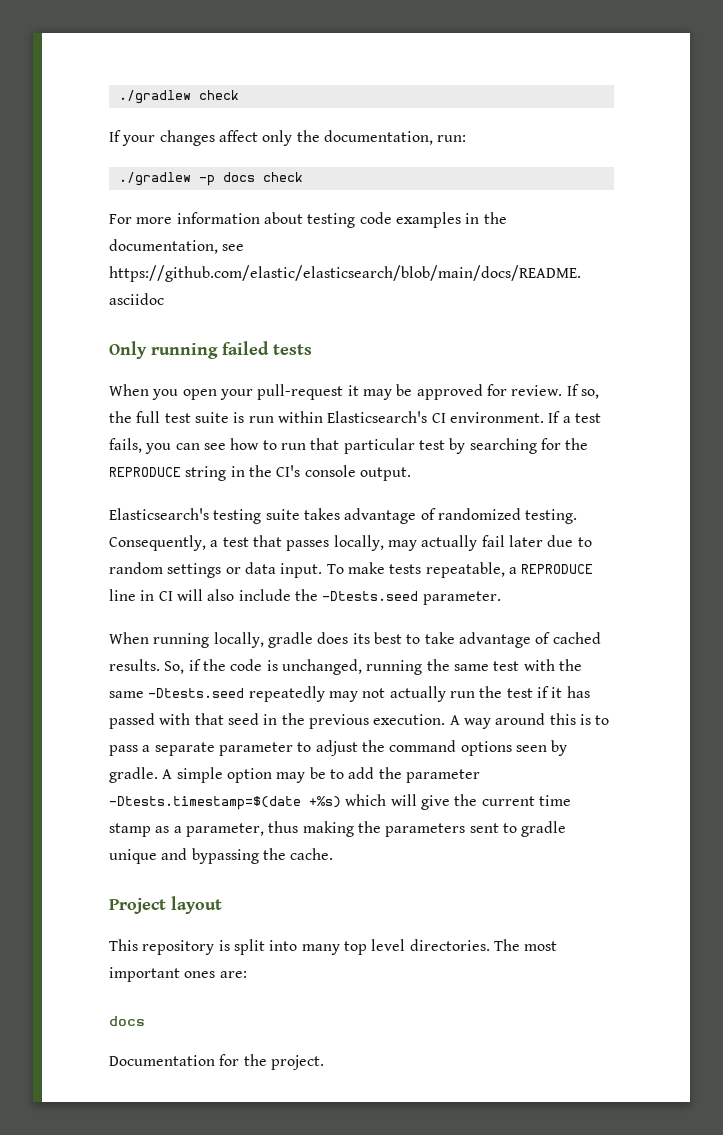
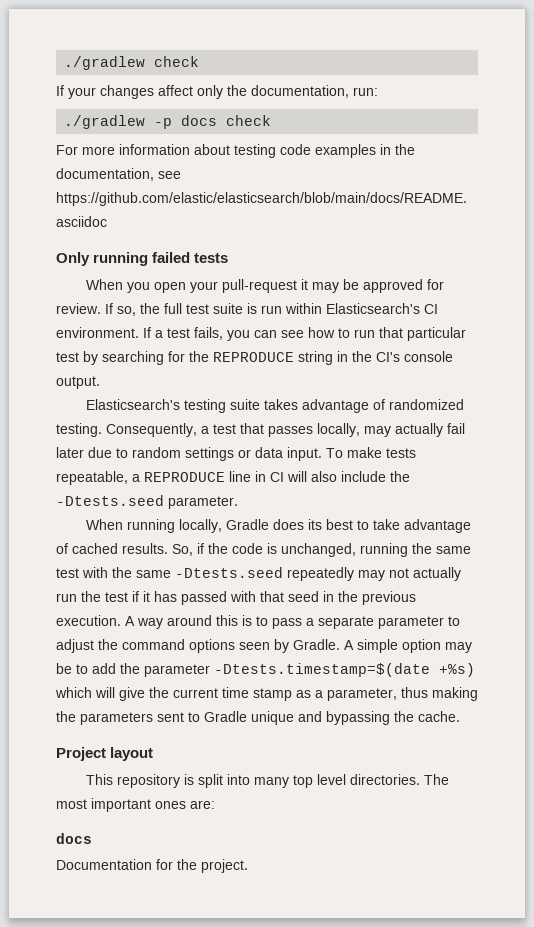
- When running locally, gradle does its best to take advantage of cached results.
+ When running locally, Gradle does its best to take advantage of cached results.
- A way around this is to pass a separate parameter to adjust the command options seen by gradle.
+ A way around this is to pass a separate parameter to adjust the command options seen by Gradle.
- A simple option may be to add the parameter -Dtests.timestamp=$(date +%s) which will give the current time stamp as a parameter, thus making the parameters sent to gradle unique and bypassing the cache.
+ A simple option may be to add the parameter -Dtests.timestamp=$(date +%s) which will give the current time stamp as a parameter, thus making the parameters sent to Gradle unique and bypassing the cache.

